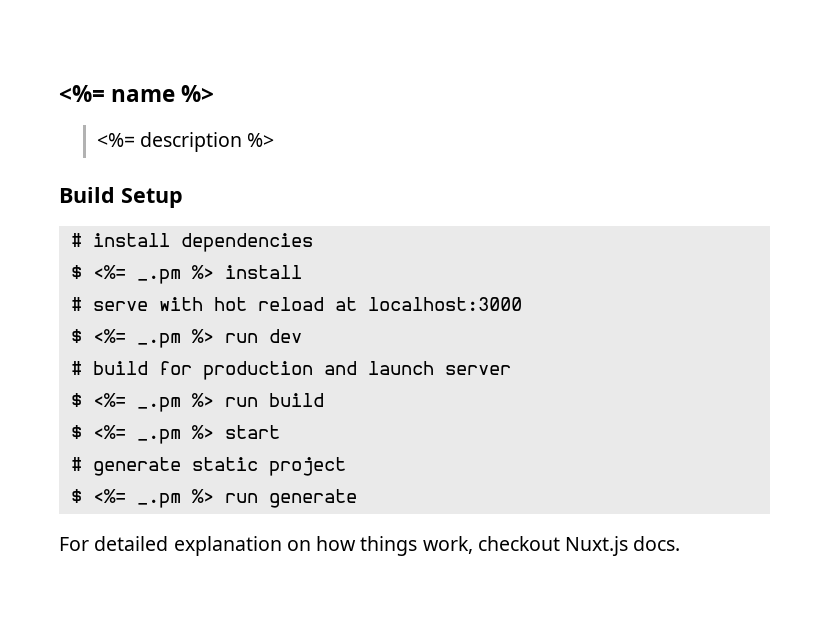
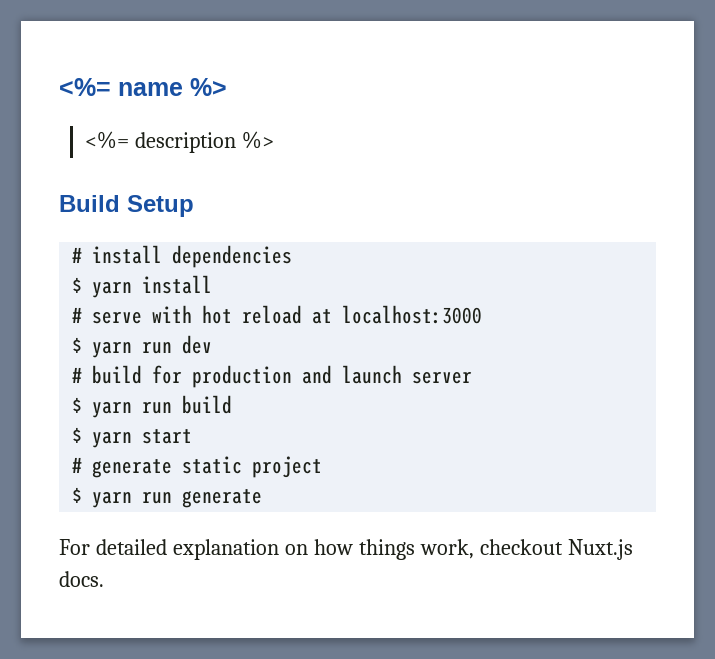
- $ <%= _.pm %> install
+ $ yarn install
- $ <%= _.pm %> run dev
+ $ yarn run dev
- $ <%= _.pm %> run build
+ $ yarn run build
- $ <%= _.pm %> start
+ $ yarn start
- $ <%= _.pm %> run generate
+ $ yarn run generate

